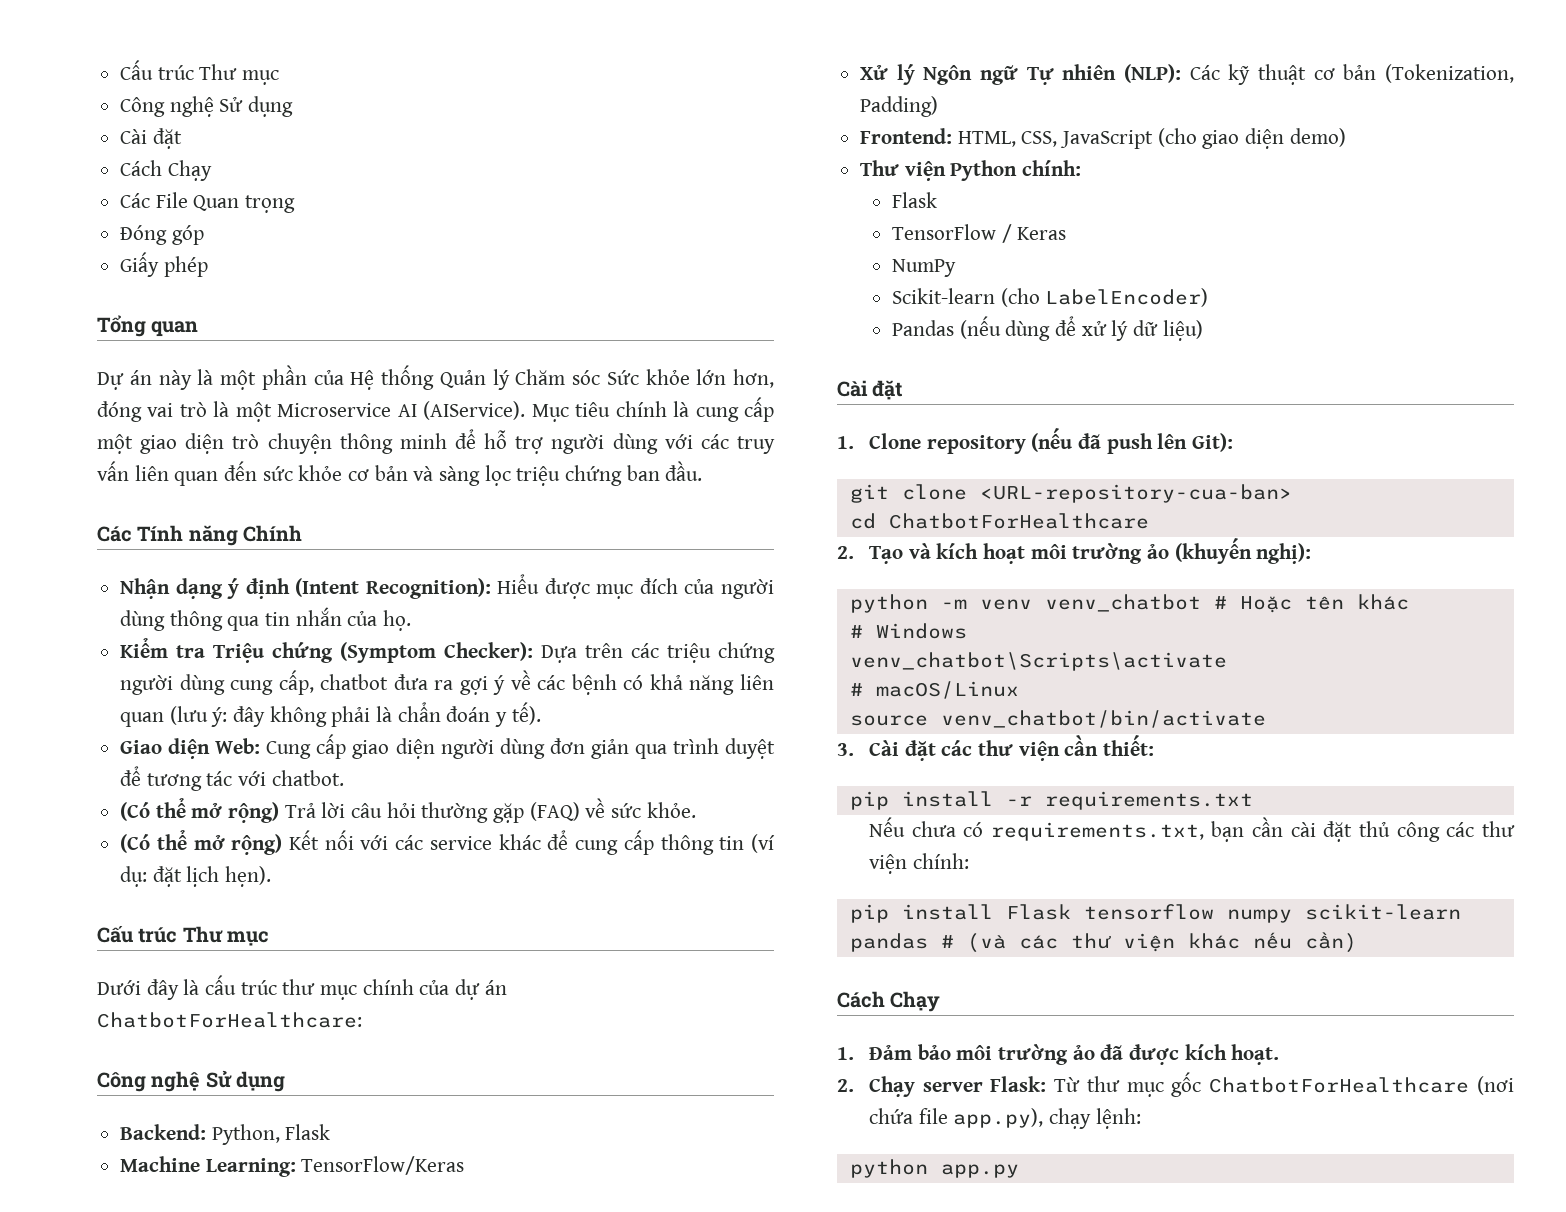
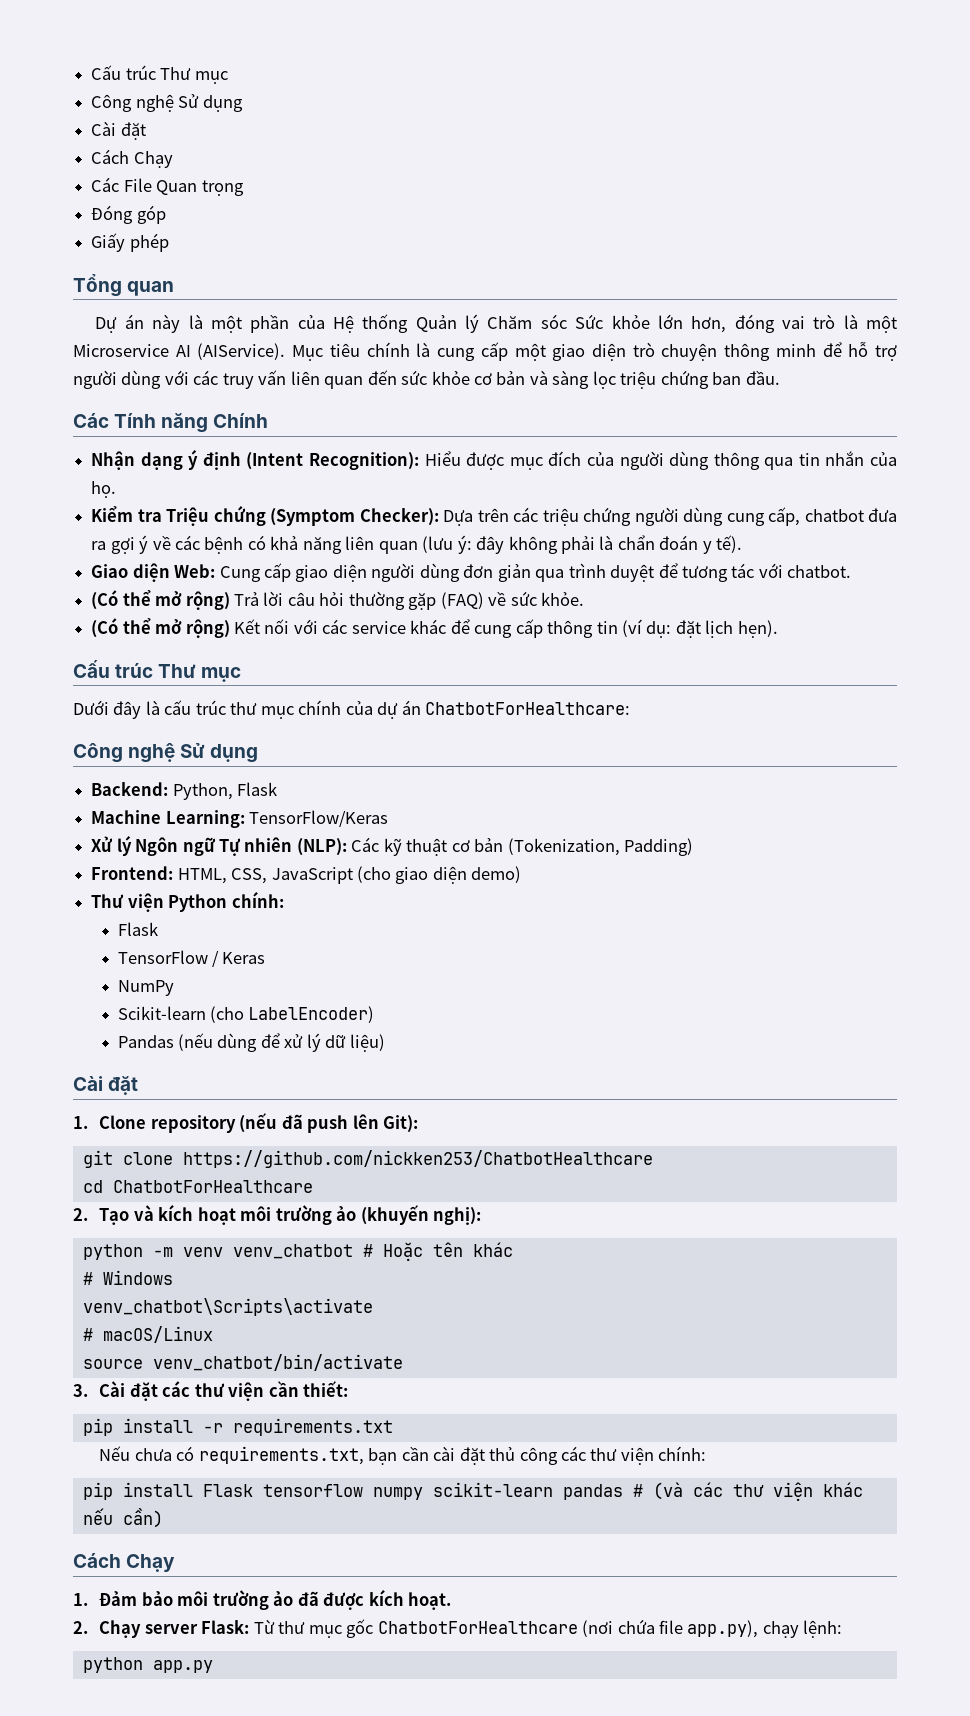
- git clone <URL-repository-cua-ban>
+ git clone https://github.com/nickken253/ChatbotHealthcare

